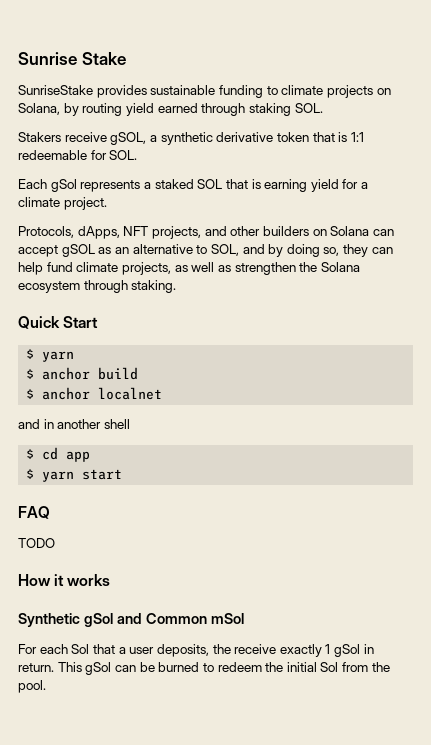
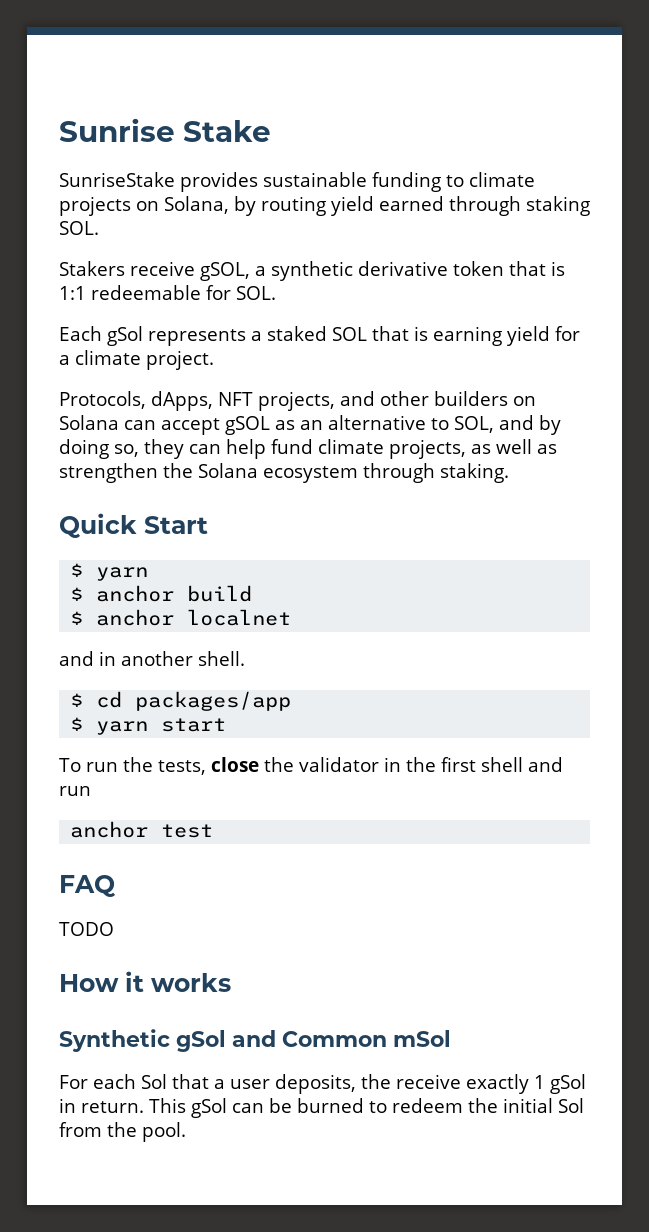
- and in another shell
+ and in another shell.
- $ cd app
+ $ cd packages/app
+ To run the tests, close the validator in the first shell and run
+ anchor test

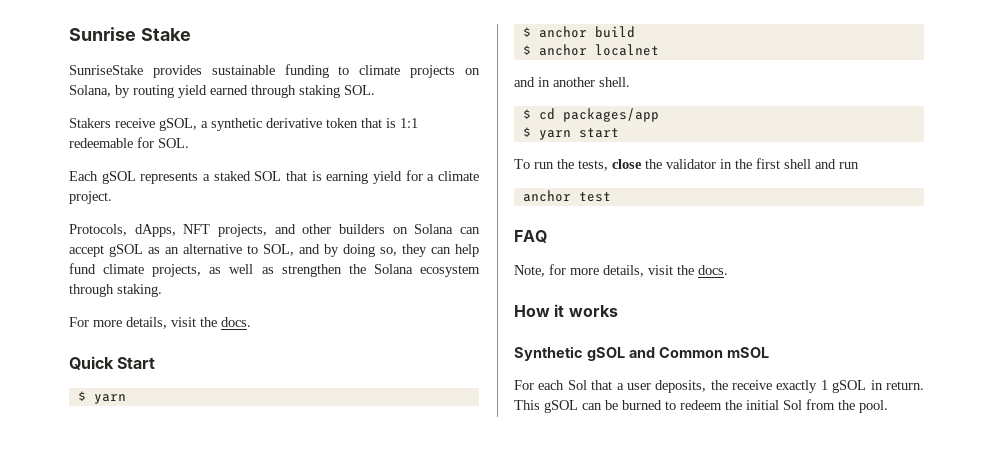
- Each gSol represents a staked SOL that is earning yield for a climate project.
+ Each gSOL represents a staked SOL that is earning yield for a climate project.
+ For more details, visit the docs.
- TODO
+ Note, for more details, visit the docs.
- Synthetic gSol and Common mSol
+ Synthetic gSOL and Common mSOL
- For each Sol that a user deposits, the receive exactly 1 gSol in return.
+ For each Sol that a user deposits, the receive exactly 1 gSOL in return.
- This gSol can be burned to redeem the initial Sol from the pool.
+ This gSOL can be burned to redeem the initial Sol from the pool.

